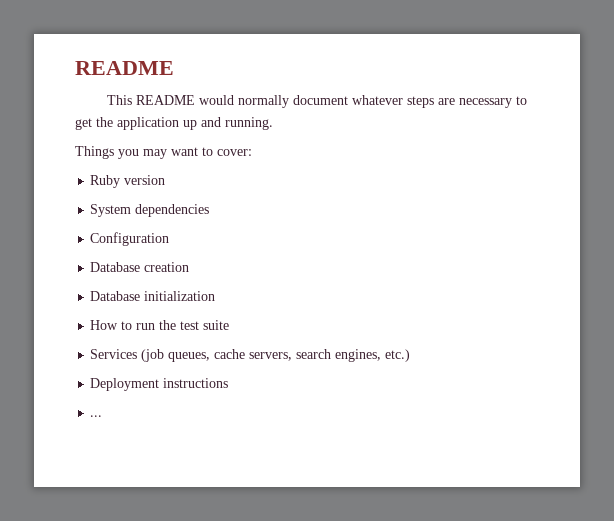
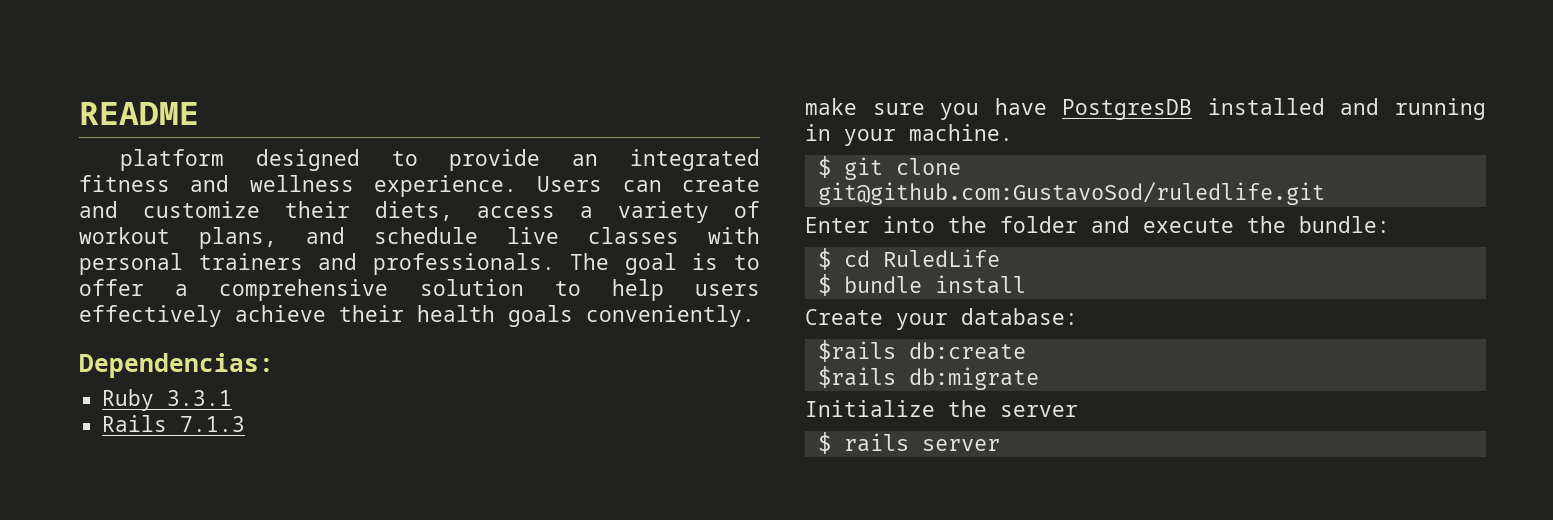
- This README would normally document whatever steps are necessary to get the application up and running.
- Things you may want to cover:
- Ruby version
- System dependencies
- Configuration
- Database creation
- Database initialization
- How to run the test suite
- Services (job queues, cache servers, search engines, etc.)
- Deployment instructions
- ...
+ platform designed to provide an integrated fitness and wellness experience. Users can create and customize their diets, access a variety of workout plans, and schedule live classes with personal trainers and professionals. The goal is to offer a comprehensive solution to help users effectively achieve their health goals conveniently.
+ Dependencias:
+ Ruby 3.3.1
+ Rails 7.1.3
+ make sure you have PostgresDB installed and running in your machine.
+ $ git clone git@github.com:GustavoSod/ruledlife.git
+ Enter into the folder and execute the bundle:
+ $ cd RuledLife
+ $ bundle install
+ Create your database:
+ $rails db:create
+ $rails db:migrate
+ Initialize the server
+ $ rails server

